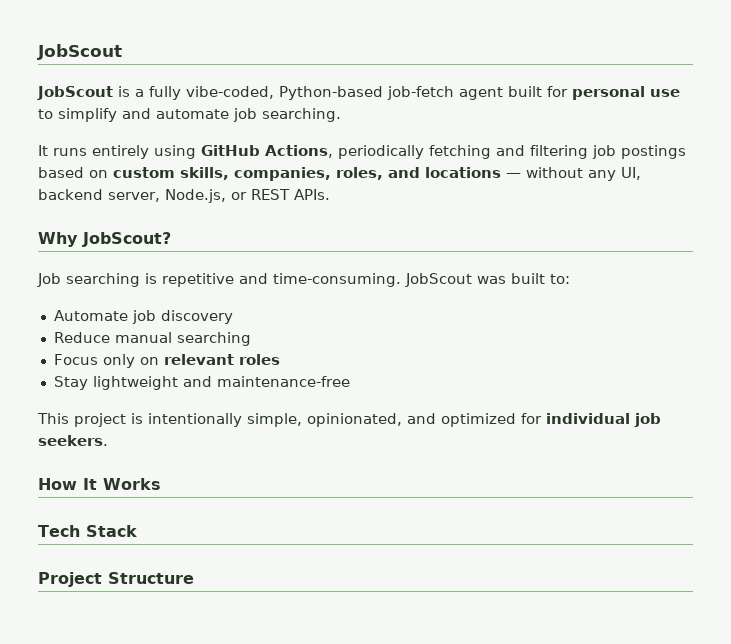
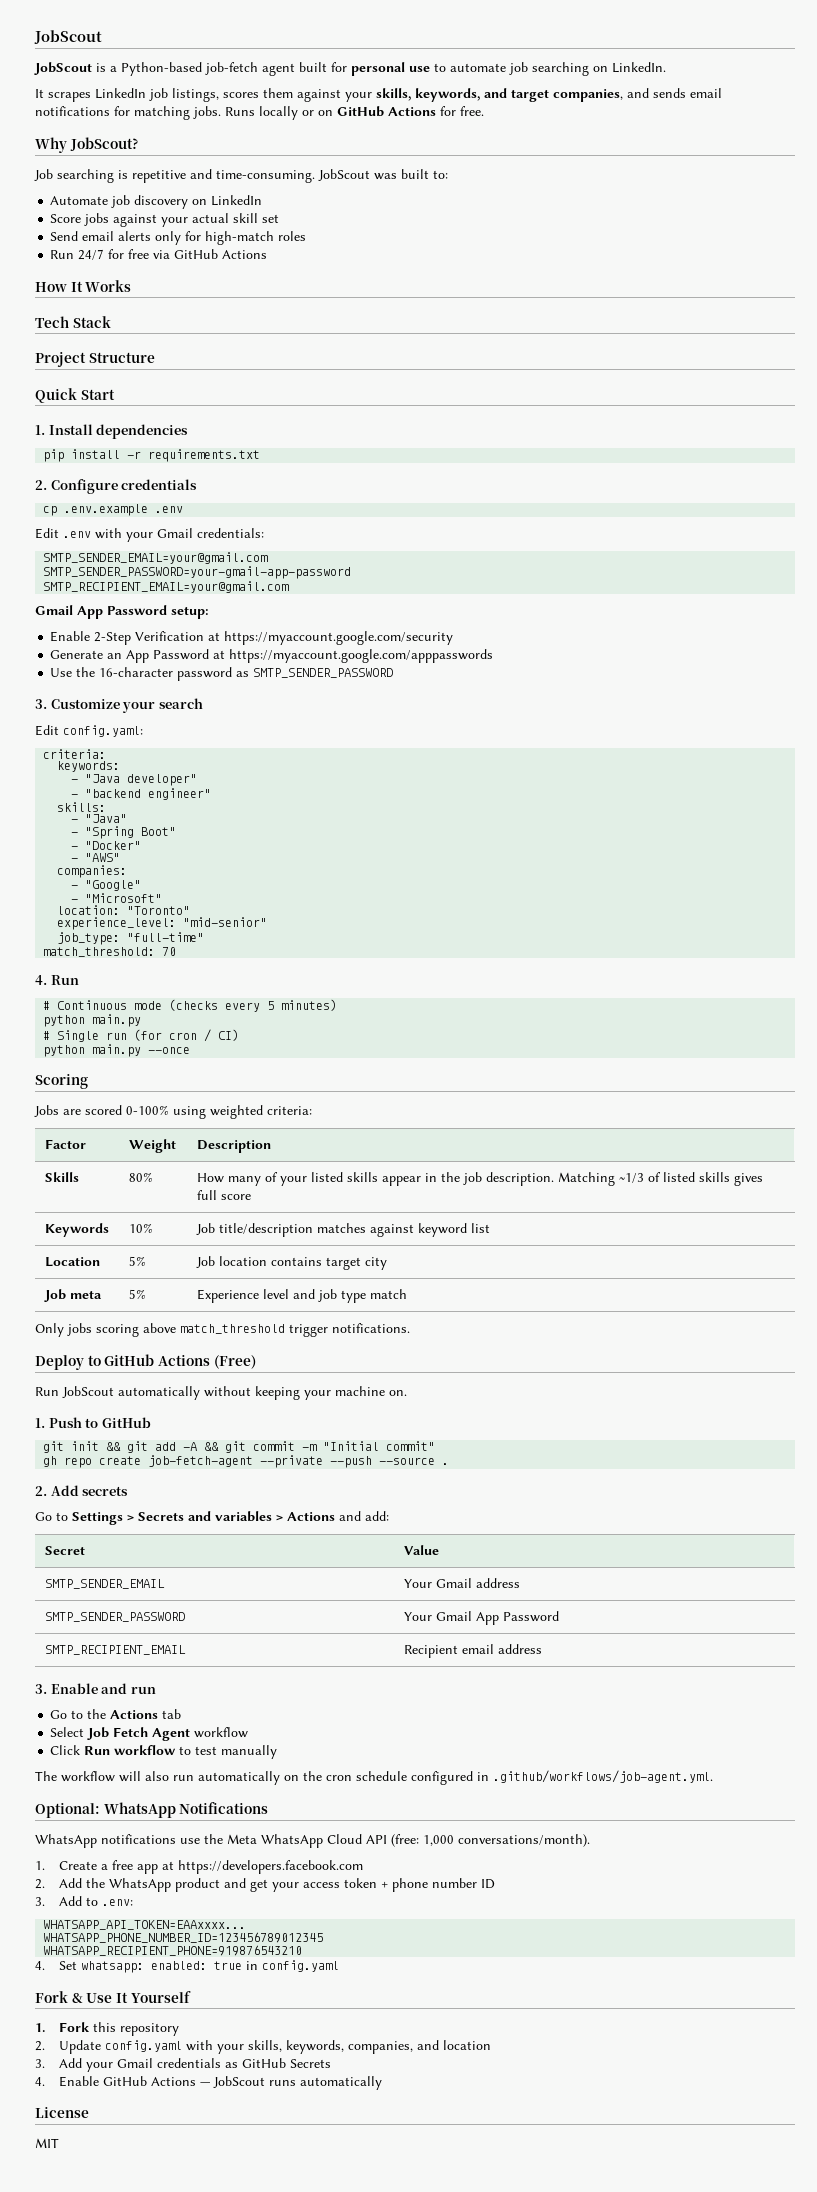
- JobScout is a fully vibe-coded, Python-based job-fetch agent built for personal use to simplify and automate job searching.
- It runs entirely using GitHub Actions, periodically fetching and filtering job postings based on custom skills, companies, roles, and locations — without any UI, backend server, Node.js, or REST APIs.
+ JobScout is a Python-based job-fetch agent built for personal use to automate job searching on LinkedIn.
+ It scrapes LinkedIn job listings, scores them against your skills, keywords, and target companies, and sends email notifications for matching jobs. Runs locally or on GitHub Actions for free.
- Automate job discovery
- Reduce manual searching
- Focus only on relevant roles
- Stay lightweight and maintenance-free
- This project is intentionally simple, opinionated, and optimized for individual job seekers.
+ Automate job discovery on LinkedIn
+ Score jobs against your actual skill set
+ Send email alerts only for high-match roles
+ Run 24/7 for free via GitHub Actions
+ Quick Start
+ 1. Install dependencies
+ pip install -r requirements.txt
+ 2. Configure credentials
+ cp .env.example .env
+ Edit .env with your Gmail credentials:
+ SMTP_SENDER_EMAIL=your@gmail.com
+ SMTP_SENDER_PASSWORD=your-gmail-app-password
+ SMTP_RECIPIENT_EMAIL=your@gmail.com
+ Gmail App Password setup:
+ Enable 2-Step Verification at https://myaccount.google.com/security
+ Generate an App Password at https://myaccount.google.com/apppasswords
+ Use the 16-character password as SMTP_SENDER_PASSWORD
+ 3. Customize your search
+ Edit config.yaml:
+ criteria:
+ keywords:
+ - "Java developer"
+ - "backend engineer"
+ skills:
+ - "Java"
+ - "Spring Boot"
+ - "Docker"
+ - "AWS"
+ companies:
+ - "Google"
+ - "Microsoft"
+ location: "Toronto"
+ experience_level: "mid-senior"
+ job_type: "full-time"
+ match_threshold: 70
+ 4. Run
+ # Continuous mode (checks every 5 minutes)
+ python main.py
+ # Single run (for cron / CI)
+ python main.py --once
+ Scoring
+ Jobs are scored 0-100% using weighted criteria:
+ Factor | Weight | Description
+ Skills | 80% | How many of your listed skills appear in the job description. Matching ~1/3 of listed skills gives full score
+ Keywords | 10% | Job title/description matches against keyword list
+ Location | 5% | Job location contains target city
+ Job meta | 5% | Experience level and job type match
+ Only jobs scoring above match_threshold trigger notifications.
+ Deploy to GitHub Actions (Free)
+ Run JobScout automatically without keeping your machine on.
+ 1. Push to GitHub
+ git init && git add -A && git commit -m "Initial commit"
+ gh repo create job-fetch-agent --private --push --source .
+ 2. Add secrets
+ Go to Settings > Secrets and variables > Actions and add:
+ Secret | Value
+ SMTP_SENDER_EMAIL | Your Gmail address
+ SMTP_SENDER_PASSWORD | Your Gmail App Password
+ SMTP_RECIPIENT_EMAIL | Recipient email address
+ 3. Enable and run
+ Go to the Actions tab
+ Select Job Fetch Agent workflow
+ Click Run workflow to test manually
+ The workflow will also run automatically on the cron schedule configured in .github/workflows/job-agent.yml.
+ Optional: WhatsApp Notifications
+ WhatsApp notifications use the Meta WhatsApp Cloud API (free: 1,000 conversations/month).
+ 1. Create a free app at https://developers.facebook.com
+ 2. Add the WhatsApp product and get your access token + phone number ID
+ 3. Add to .env:
+ WHATSAPP_API_TOKEN=EAAxxxx...
+ WHATSAPP_PHONE_NUMBER_ID=123456789012345
+ WHATSAPP_RECIPIENT_PHONE=919876543210
+ 4. Set whatsapp: enabled: true in config.yaml
+ Fork & Use It Yourself
+ 1. Fork this repository
+ 2. Update config.yaml with your skills, keywords, companies, and location
+ 3. Add your Gmail credentials as GitHub Secrets
+ 4. Enable GitHub Actions — JobScout runs automatically
+ License
+ MIT

